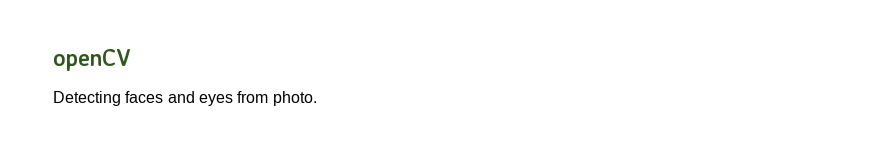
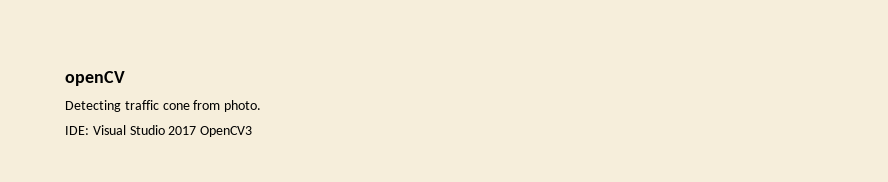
- Detecting faces and eyes from photo.
+ Detecting traffic cone from photo.
+ IDE: Visual Studio 2017 OpenCV3

